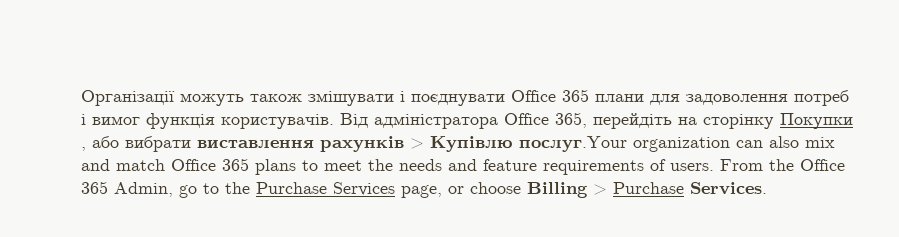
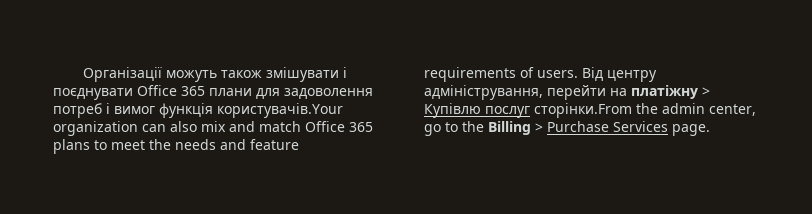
- Організації можуть також змішувати і поєднувати Office 365 плани для задоволення потреб і вимог функція користувачів. Від адміністратора Office 365, перейдіть на сторінку Покупки , або вибрати виставлення рахунків > Купівлю послуг.Your organization can also mix and match Office 365 plans to meet the needs and feature requirements of users.
+ Організації можуть також змішувати і поєднувати Office 365 плани для задоволення потреб і вимог функція користувачів.Your organization can also mix and match Office 365 plans to meet the needs and feature requirements of users.
- From the Office 365 Admin, go to the Purchase Services page, or choose Billing > Purchase Services.
+ Від центру адміністрування, перейти на платіжну > Купівлю послуг сторінки.From the admin center, go to the Billing > Purchase Services page.

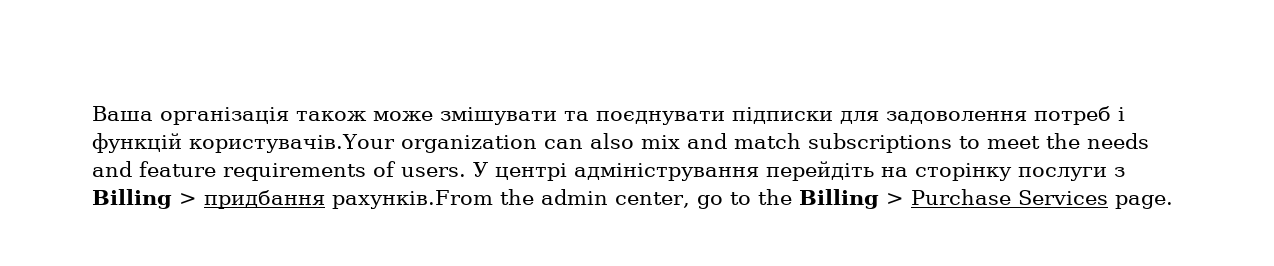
- Організації можуть також змішувати і поєднувати Office 365 плани для задоволення потреб і вимог функція користувачів.Your organization can also mix and match Office 365 plans to meet the needs and feature requirements of users.
+ Ваша організація також може змішувати та поєднувати підписки для задоволення потреб і функцій користувачів.Your organization can also mix and match subscriptions to meet the needs and feature requirements of users.
- Від центру адміністрування, перейти на платіжну > Купівлю послуг сторінки.From the admin center, go to the Billing > Purchase Services page.
+ У центрі адміністрування перейдіть на сторінку послуги з Billing > придбання рахунків.From the admin center, go to the Billing > Purchase Services page.

